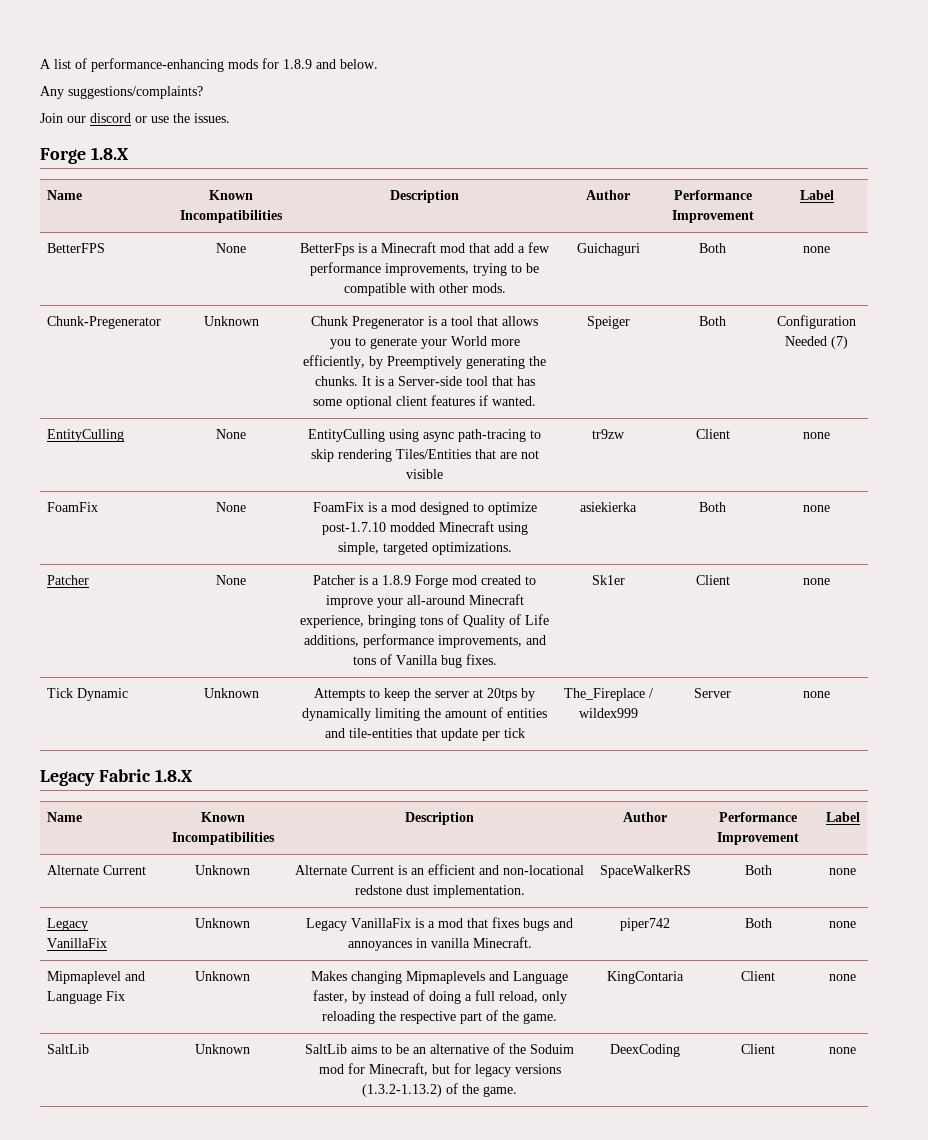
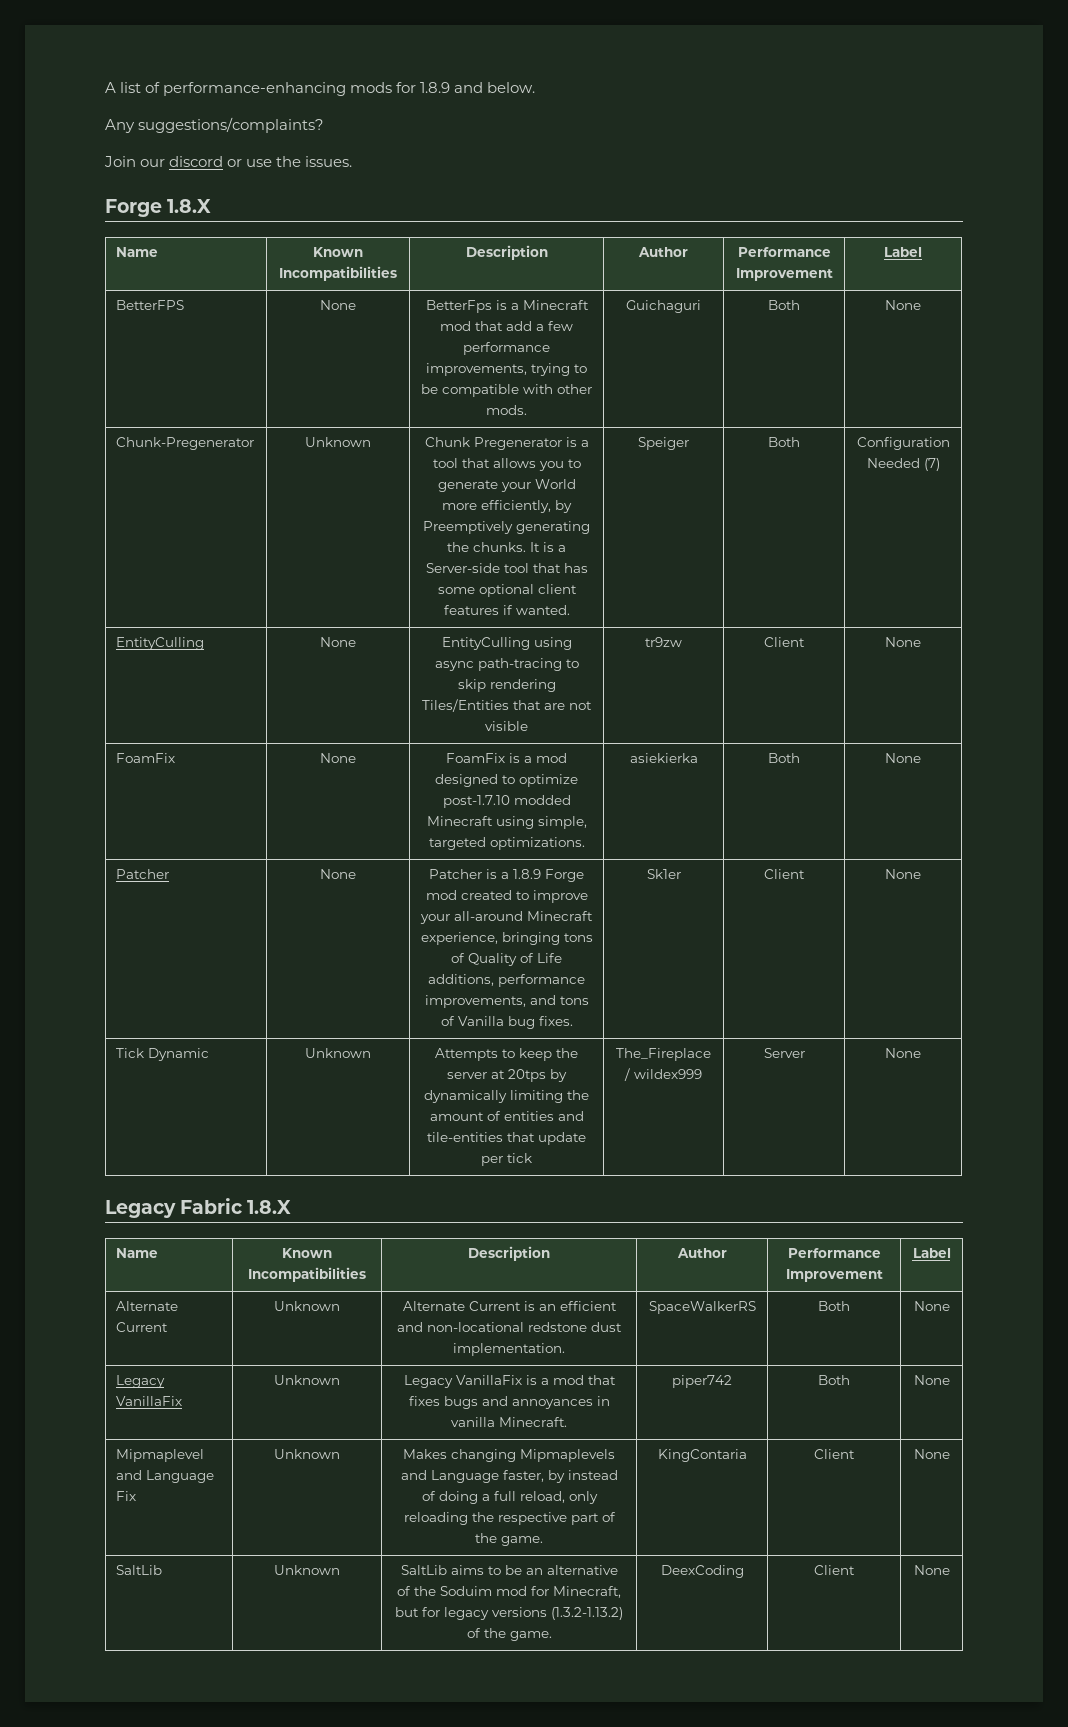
- BetterFPS | None | BetterFps is a Minecraft mod that add a few performance improvements, trying to be compatible with other mods. | Guichaguri | Both | none
+ BetterFPS | None | BetterFps is a Minecraft mod that add a few performance improvements, trying to be compatible with other mods. | Guichaguri | Both | None
- EntityCulling | None | EntityCulling using async path-tracing to skip rendering Tiles/Entities that are not visible | tr9zw | Client | none
+ EntityCulling | None | EntityCulling using async path-tracing to skip rendering Tiles/Entities that are not visible | tr9zw | Client | None
- FoamFix | None | FoamFix is a mod designed to optimize post-1.7.10 modded Minecraft using simple, targeted optimizations. | asiekierka | Both | none
+ FoamFix | None | FoamFix is a mod designed to optimize post-1.7.10 modded Minecraft using simple, targeted optimizations. | asiekierka | Both | None
- Patcher | None | Patcher is a 1.8.9 Forge mod created to improve your all-around Minecraft experience, bringing tons of Quality of Life additions, performance improvements, and tons of Vanilla bug fixes. | Sk1er | Client | none
+ Patcher | None | Patcher is a 1.8.9 Forge mod created to improve your all-around Minecraft experience, bringing tons of Quality of Life additions, performance improvements, and tons of Vanilla bug fixes. | Sk1er | Client | None
- Tick Dynamic | Unknown | Attempts to keep the server at 20tps by dynamically limiting the amount of entities and tile-entities that update per tick | The_Fireplace / wildex999 | Server | none
+ Tick Dynamic | Unknown | Attempts to keep the server at 20tps by dynamically limiting the amount of entities and tile-entities that update per tick | The_Fireplace / wildex999 | Server | None
- Alternate Current | Unknown | Alternate Current is an efficient and non-locational redstone dust implementation. | SpaceWalkerRS | Both | none
+ Alternate Current | Unknown | Alternate Current is an efficient and non-locational redstone dust implementation. | SpaceWalkerRS | Both | None
- Legacy VanillaFix | Unknown | Legacy VanillaFix is a mod that fixes bugs and annoyances in vanilla Minecraft. | piper742 | Both | none
+ Legacy VanillaFix | Unknown | Legacy VanillaFix is a mod that fixes bugs and annoyances in vanilla Minecraft. | piper742 | Both | None
- Mipmaplevel and Language Fix | Unknown | Makes changing Mipmaplevels and Language faster, by instead of doing a full reload, only reloading the respective part of the game. | KingContaria | Client | none
+ Mipmaplevel and Language Fix | Unknown | Makes changing Mipmaplevels and Language faster, by instead of doing a full reload, only reloading the respective part of the game. | KingContaria | Client | None
- SaltLib | Unknown | SaltLib aims to be an alternative of the Soduim mod for Minecraft, but for legacy versions (1.3.2-1.13.2) of the game. | DeexCoding | Client | none
+ SaltLib | Unknown | SaltLib aims to be an alternative of the Soduim mod for Minecraft, but for legacy versions (1.3.2-1.13.2) of the game. | DeexCoding | Client | None

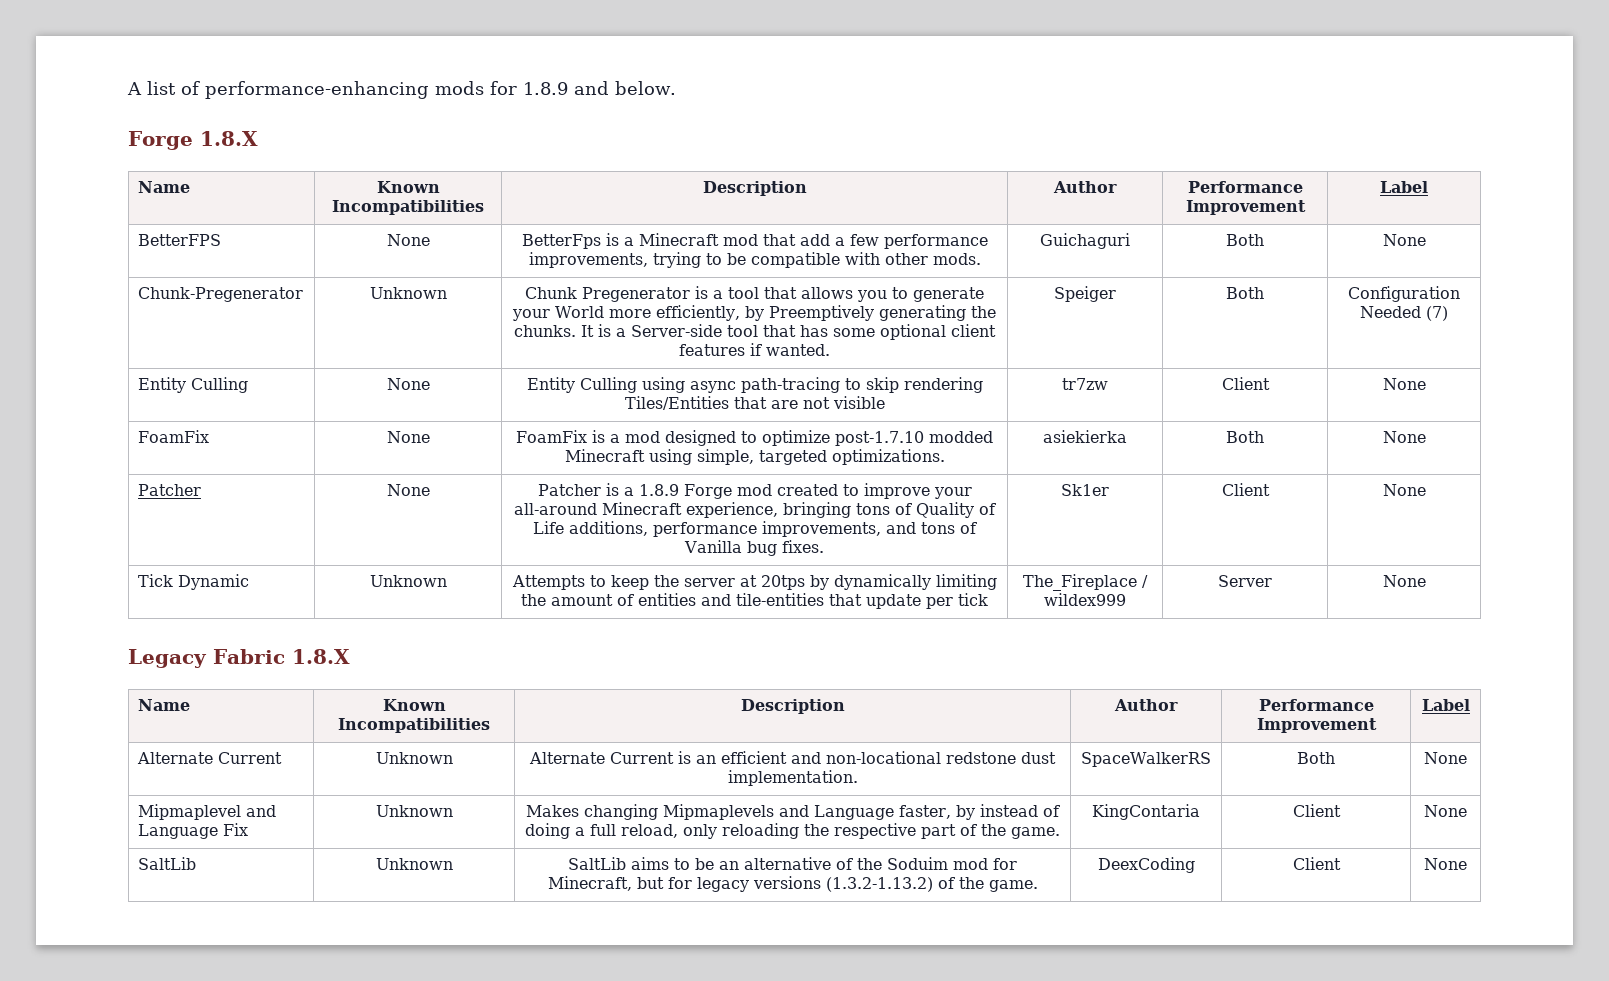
- Any suggestions/complaints?
- Join our discord or use the issues.
- EntityCulling | None | EntityCulling using async path-tracing to skip rendering Tiles/Entities that are not visible | tr9zw | Client | None
+ Entity Culling | None | Entity Culling using async path-tracing to skip rendering Tiles/Entities that are not visible | tr7zw | Client | None
- Legacy VanillaFix | Unknown | Legacy VanillaFix is a mod that fixes bugs and annoyances in vanilla Minecraft. | piper742 | Both | None

